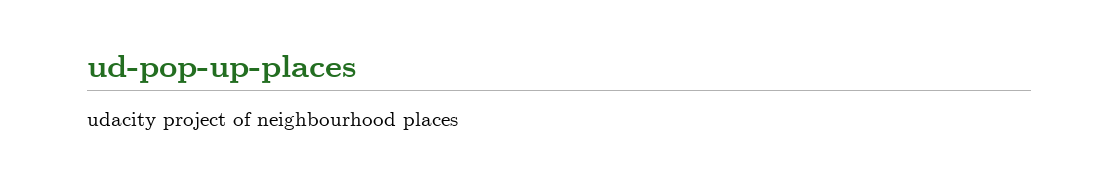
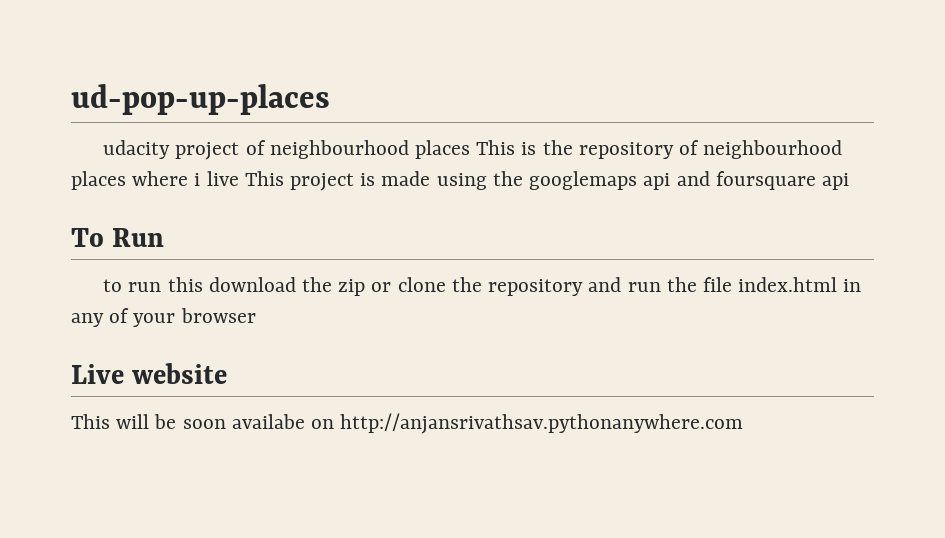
- udacity project of neighbourhood places
+ udacity project of neighbourhood places This is the repository of neighbourhood places where i live This project is made using the googlemaps api and foursquare api
+ To Run
+ to run this download the zip or clone the repository and run the file index.html in any of your browser
+ Live website
+ This will be soon availabe on http://anjansrivathsav.pythonanywhere.com

